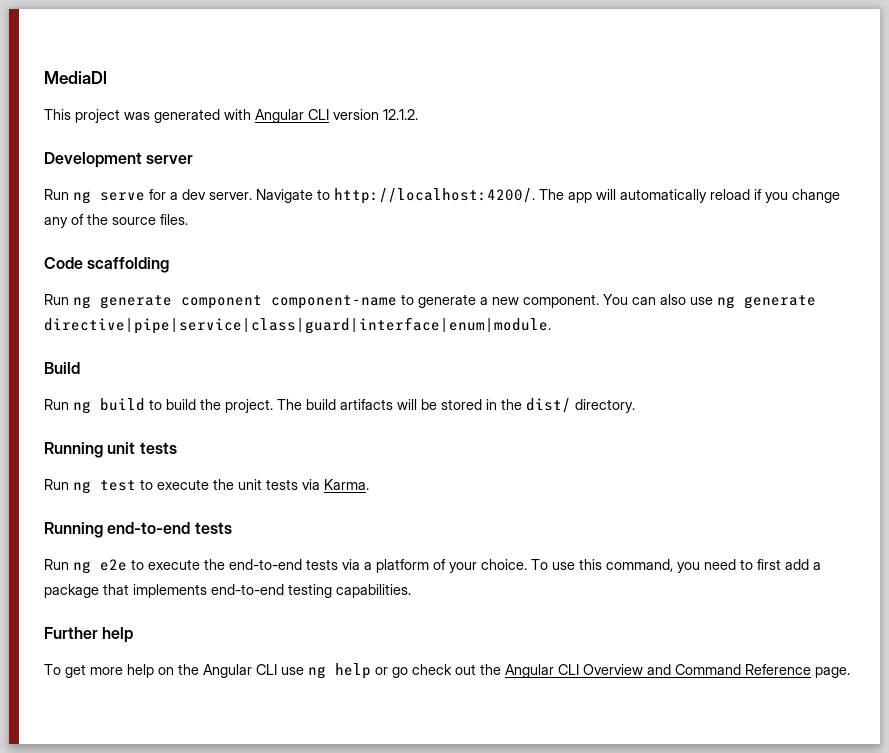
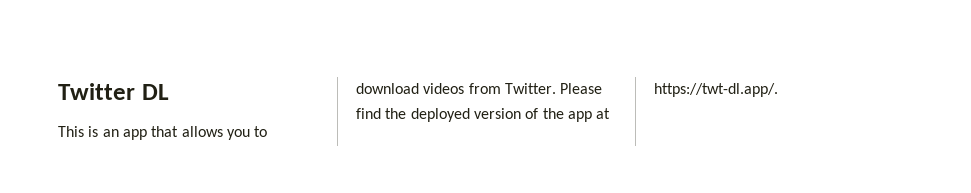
- MediaDl
+ Twitter DL
- This project was generated with Angular CLI version 12.1.2.
- Development server
- Run ng serve for a dev server. Navigate to http://localhost:4200/. The app will automatically reload if you change any of the source files.
- Code scaffolding
- Run ng generate component component-name to generate a new component. You can also use ng generate directive|pipe|service|class|guard|interface|enum|module.
- Build
- Run ng build to build the project. The build artifacts will be stored in the dist/ directory.
- Running unit tests
- Run ng test to execute the unit tests via Karma.
- Running end-to-end tests
- Run ng e2e to execute the end-to-end tests via a platform of your choice. To use this command, you need to first add a package that implements end-to-end testing capabilities.
- Further help
- To get more help on the Angular CLI use ng help or go check out the Angular CLI Overview and Command Reference page.
+ This is an app that allows you to download videos from Twitter. Please find the deployed version of the app at https://twt-dl.app/.

